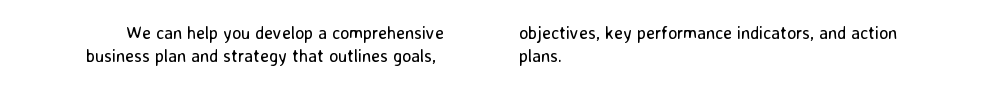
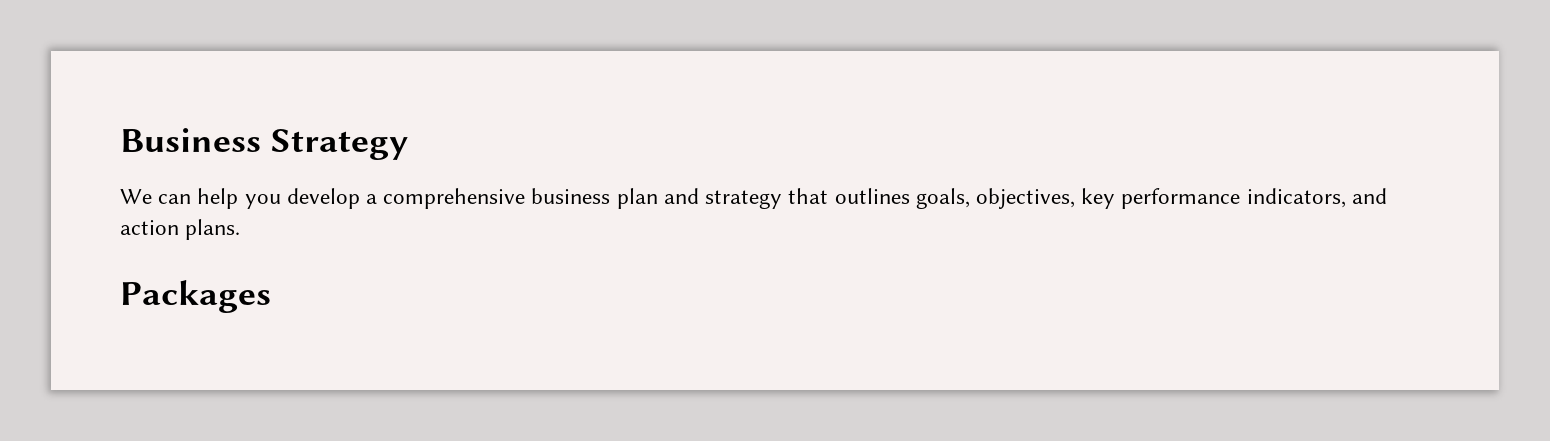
+ Business Strategy
+ Packages

